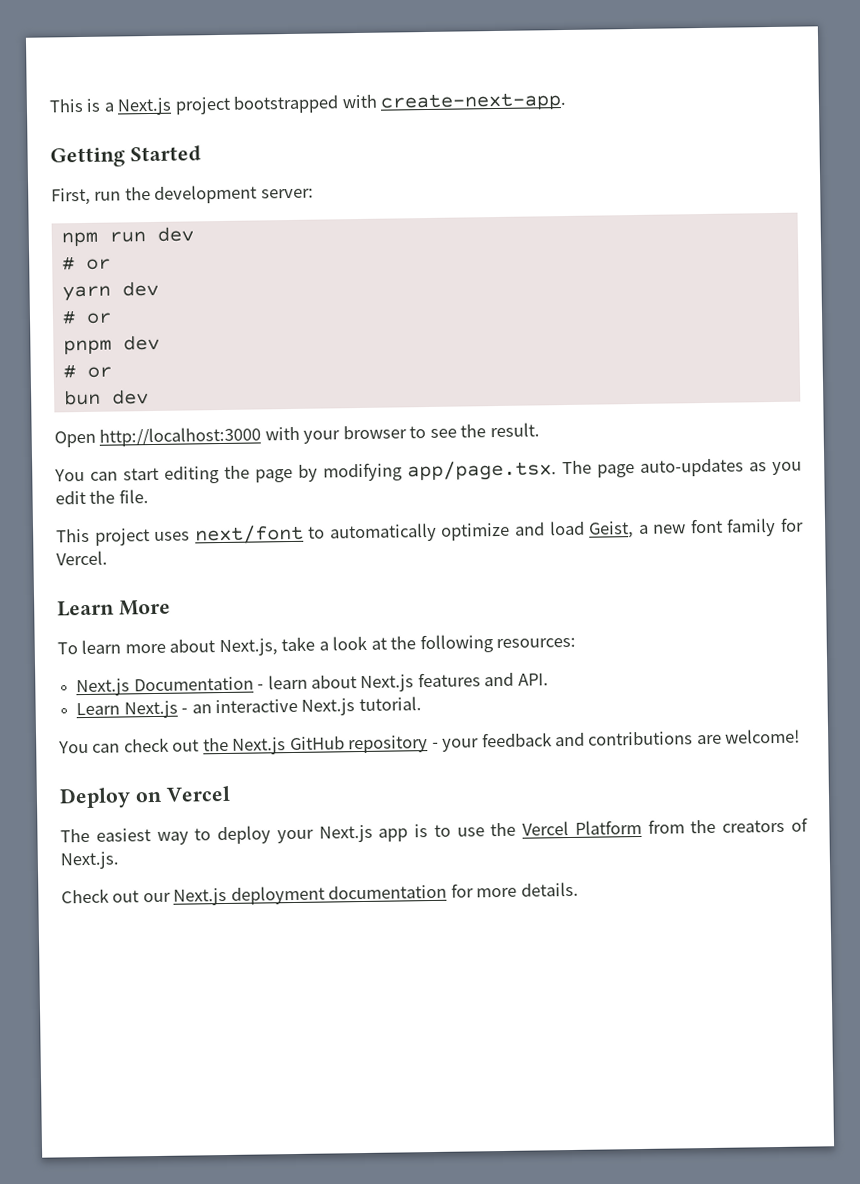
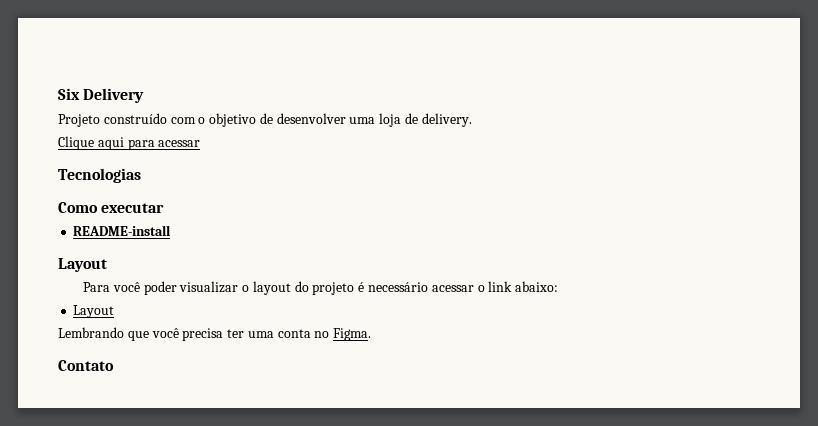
- This is a Next.js project bootstrapped with create-next-app.
- Getting Started
- First, run the development server:
- npm run dev
- # or
- yarn dev
- # or
- pnpm dev
- # or
- bun dev
- Open http://localhost:3000 with your browser to see the result.
- You can start editing the page by modifying app/page.tsx. The page auto-updates as you edit the file.
- This project uses next/font to automatically optimize and load Geist, a new font family for Vercel.
- Learn More
- To learn more about Next.js, take a look at the following resources:
- Next.js Documentation - learn about Next.js features and API.
- Learn Next.js - an interactive Next.js tutorial.
- You can check out the Next.js GitHub repository - your feedback and contributions are welcome!
- Deploy on Vercel
- The easiest way to deploy your Next.js app is to use the Vercel Platform from the creators of Next.js.
- Check out our Next.js deployment documentation for more details.
+ Six Delivery
+ Projeto construído com o objetivo de desenvolver uma loja de delivery.
+ Clique aqui para acessar
+ Tecnologias
+ Como executar
+ README-install
+ Layout
+ Para você poder visualizar o layout do projeto é necessário acessar o link abaixo:
+ Layout
+ Lembrando que você precisa ter uma conta no Figma.
+ Contato

